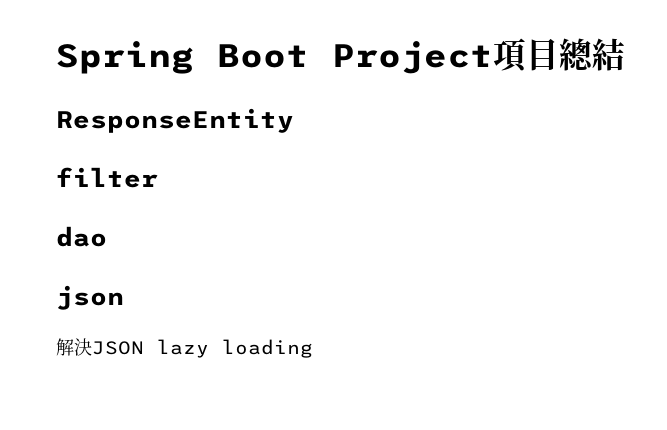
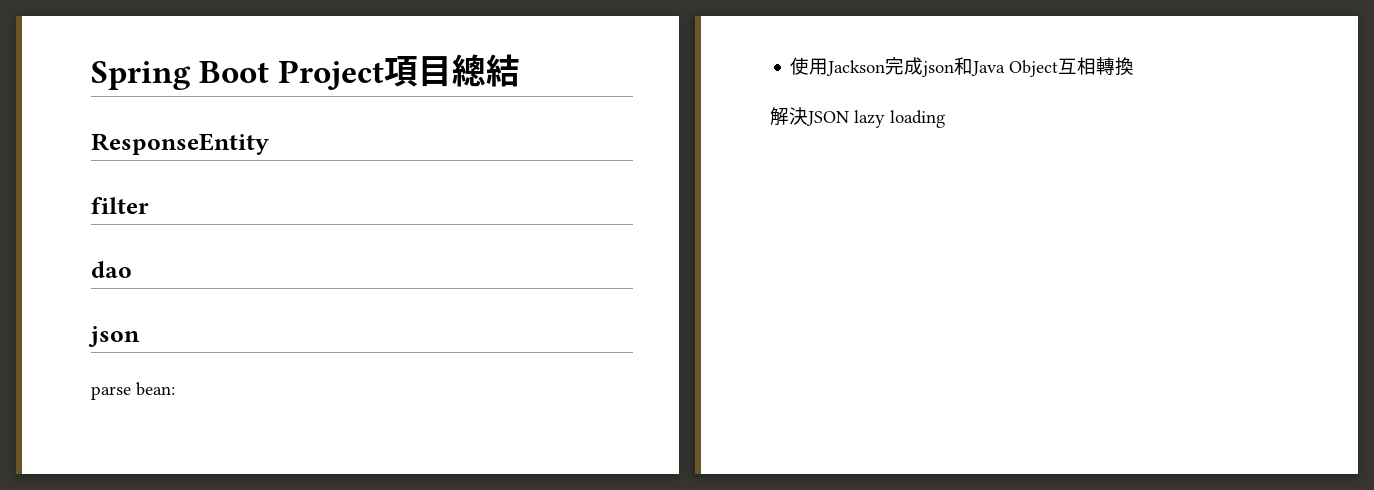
+ parse bean:
+ 使用Jackson完成json和Java Object互相轉換

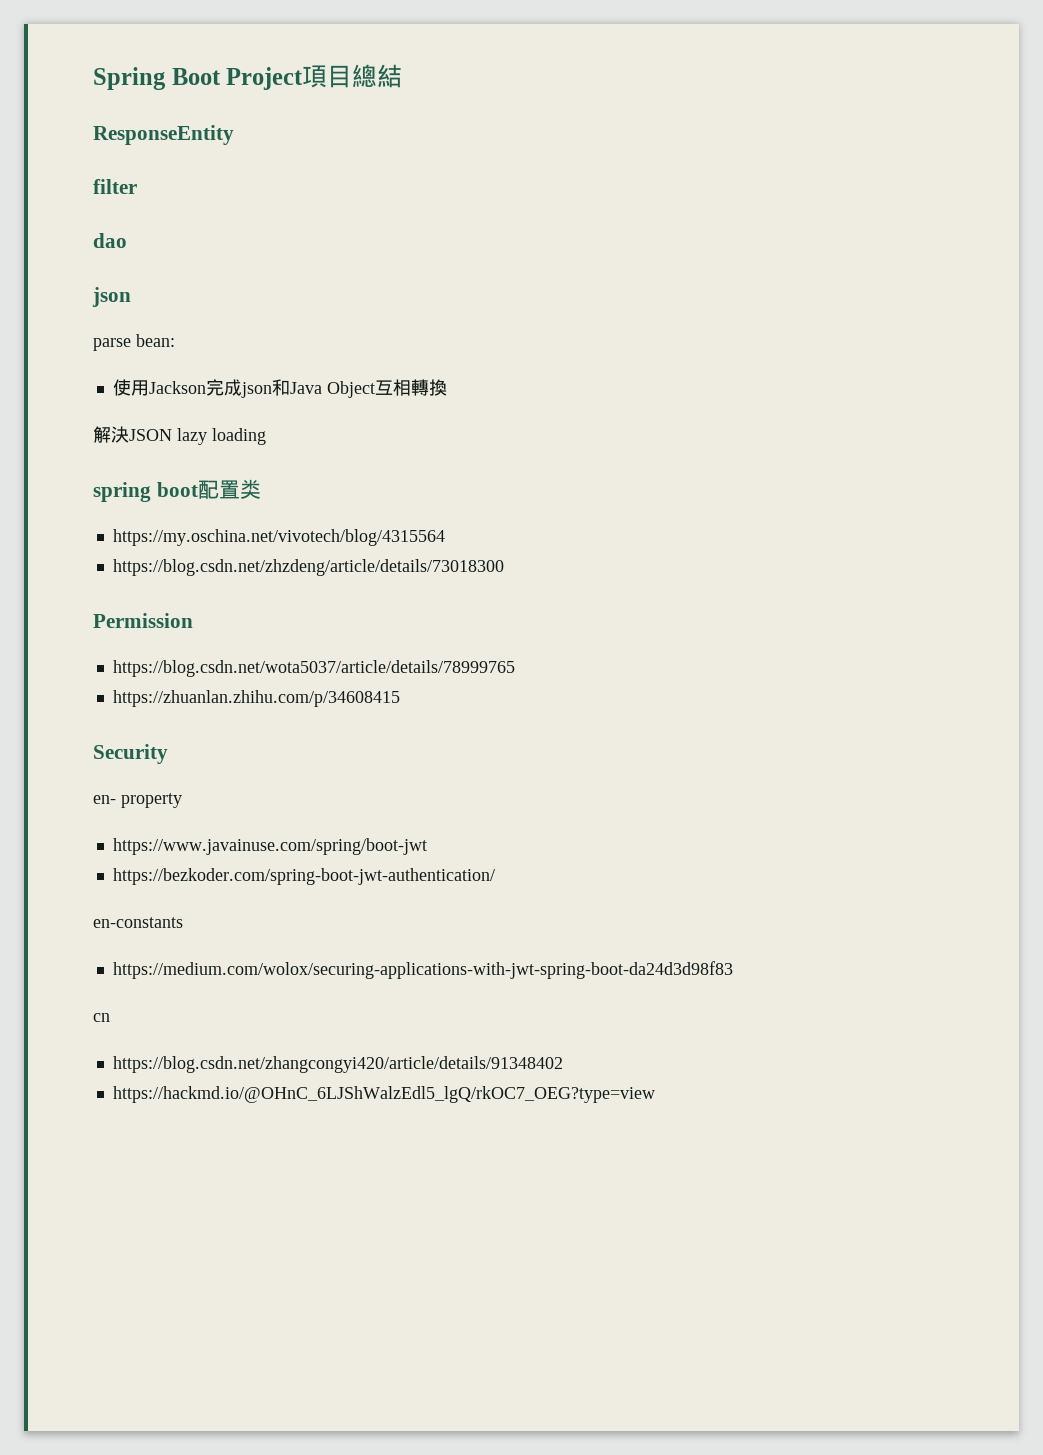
+ spring boot配置类
+ https://my.oschina.net/vivotech/blog/4315564
+ https://blog.csdn.net/zhzdeng/article/details/73018300
+ Permission
+ https://blog.csdn.net/wota5037/article/details/78999765
+ https://zhuanlan.zhihu.com/p/34608415
+ Security
+ en- property
+ https://www.javainuse.com/spring/boot-jwt
+ https://bezkoder.com/spring-boot-jwt-authentication/
+ en-constants
+ https://medium.com/wolox/securing-applications-with-jwt-spring-boot-da24d3d98f83
+ cn
+ https://blog.csdn.net/zhangcongyi420/article/details/91348402
+ https://hackmd.io/@OHnC_6LJShWalzEdl5_lgQ/rkOC7_OEG?type=view

